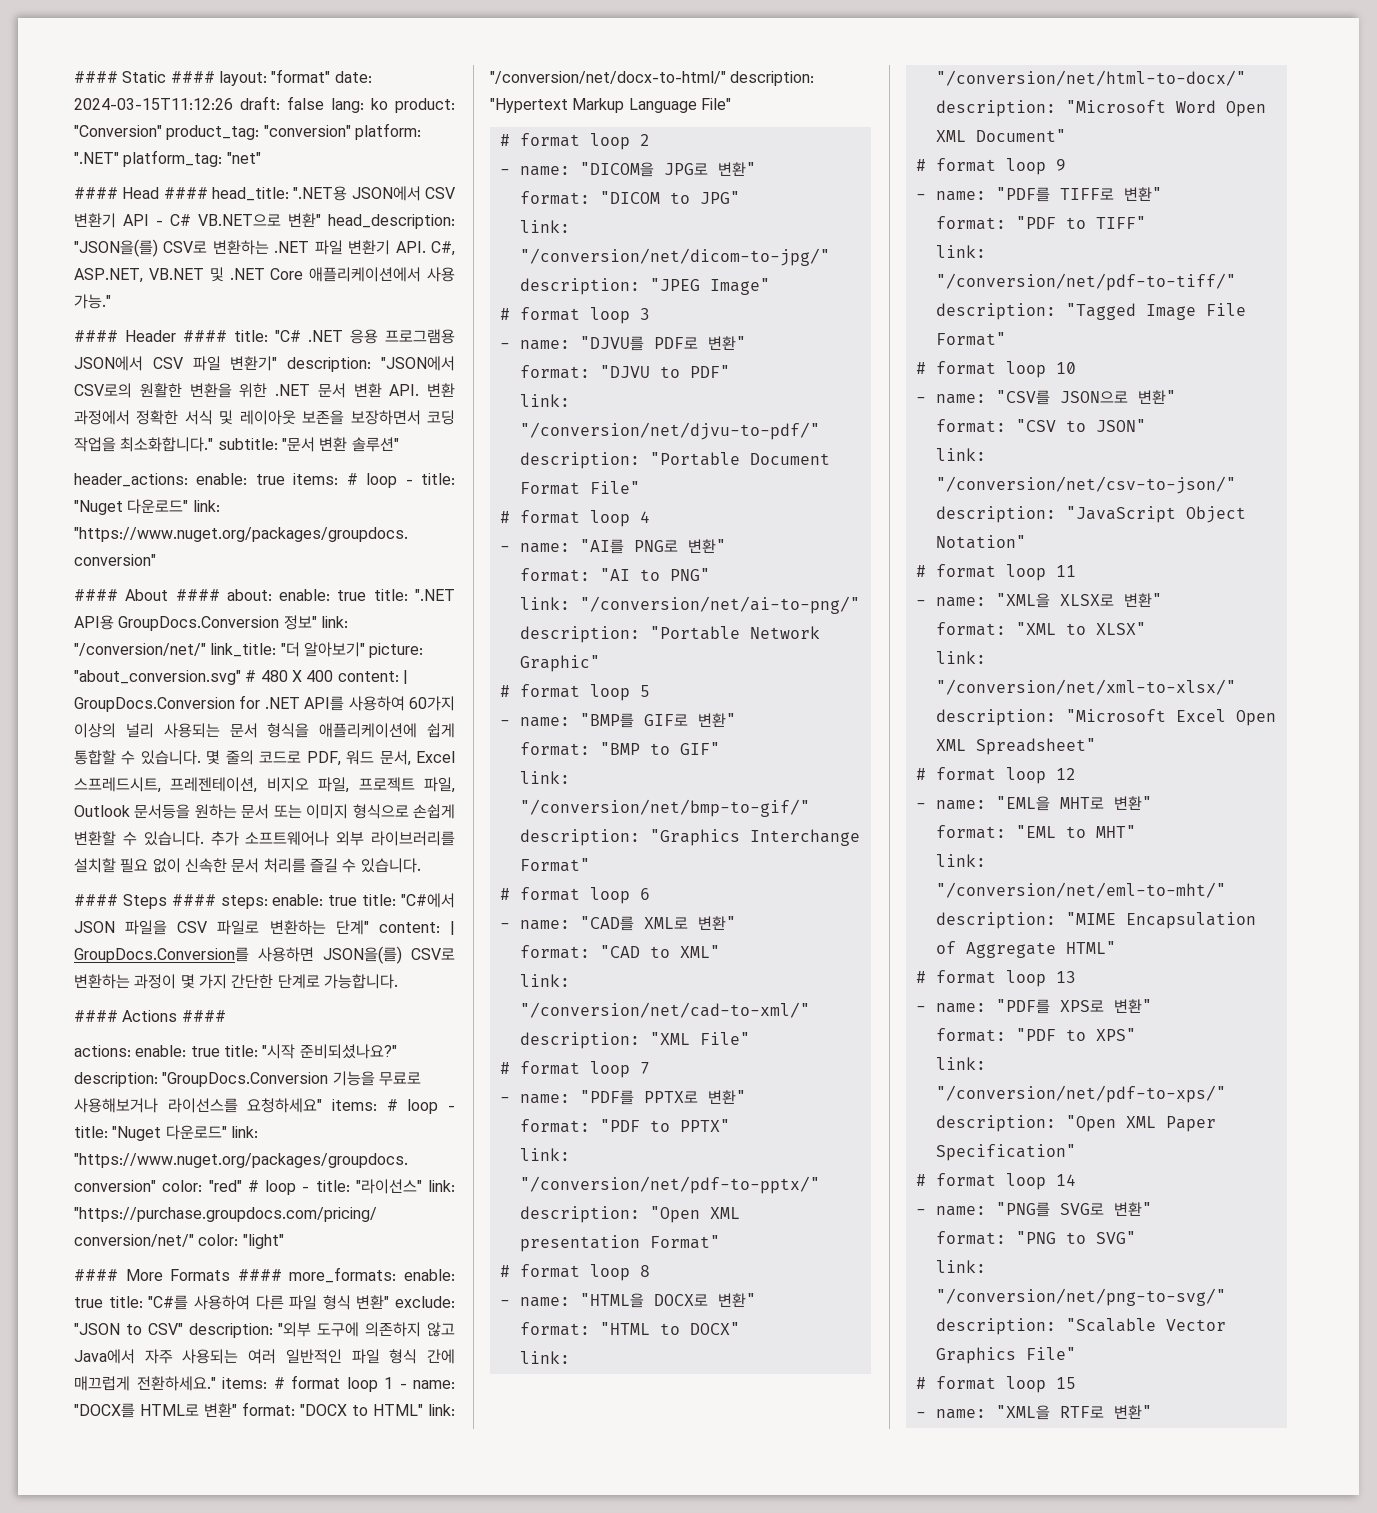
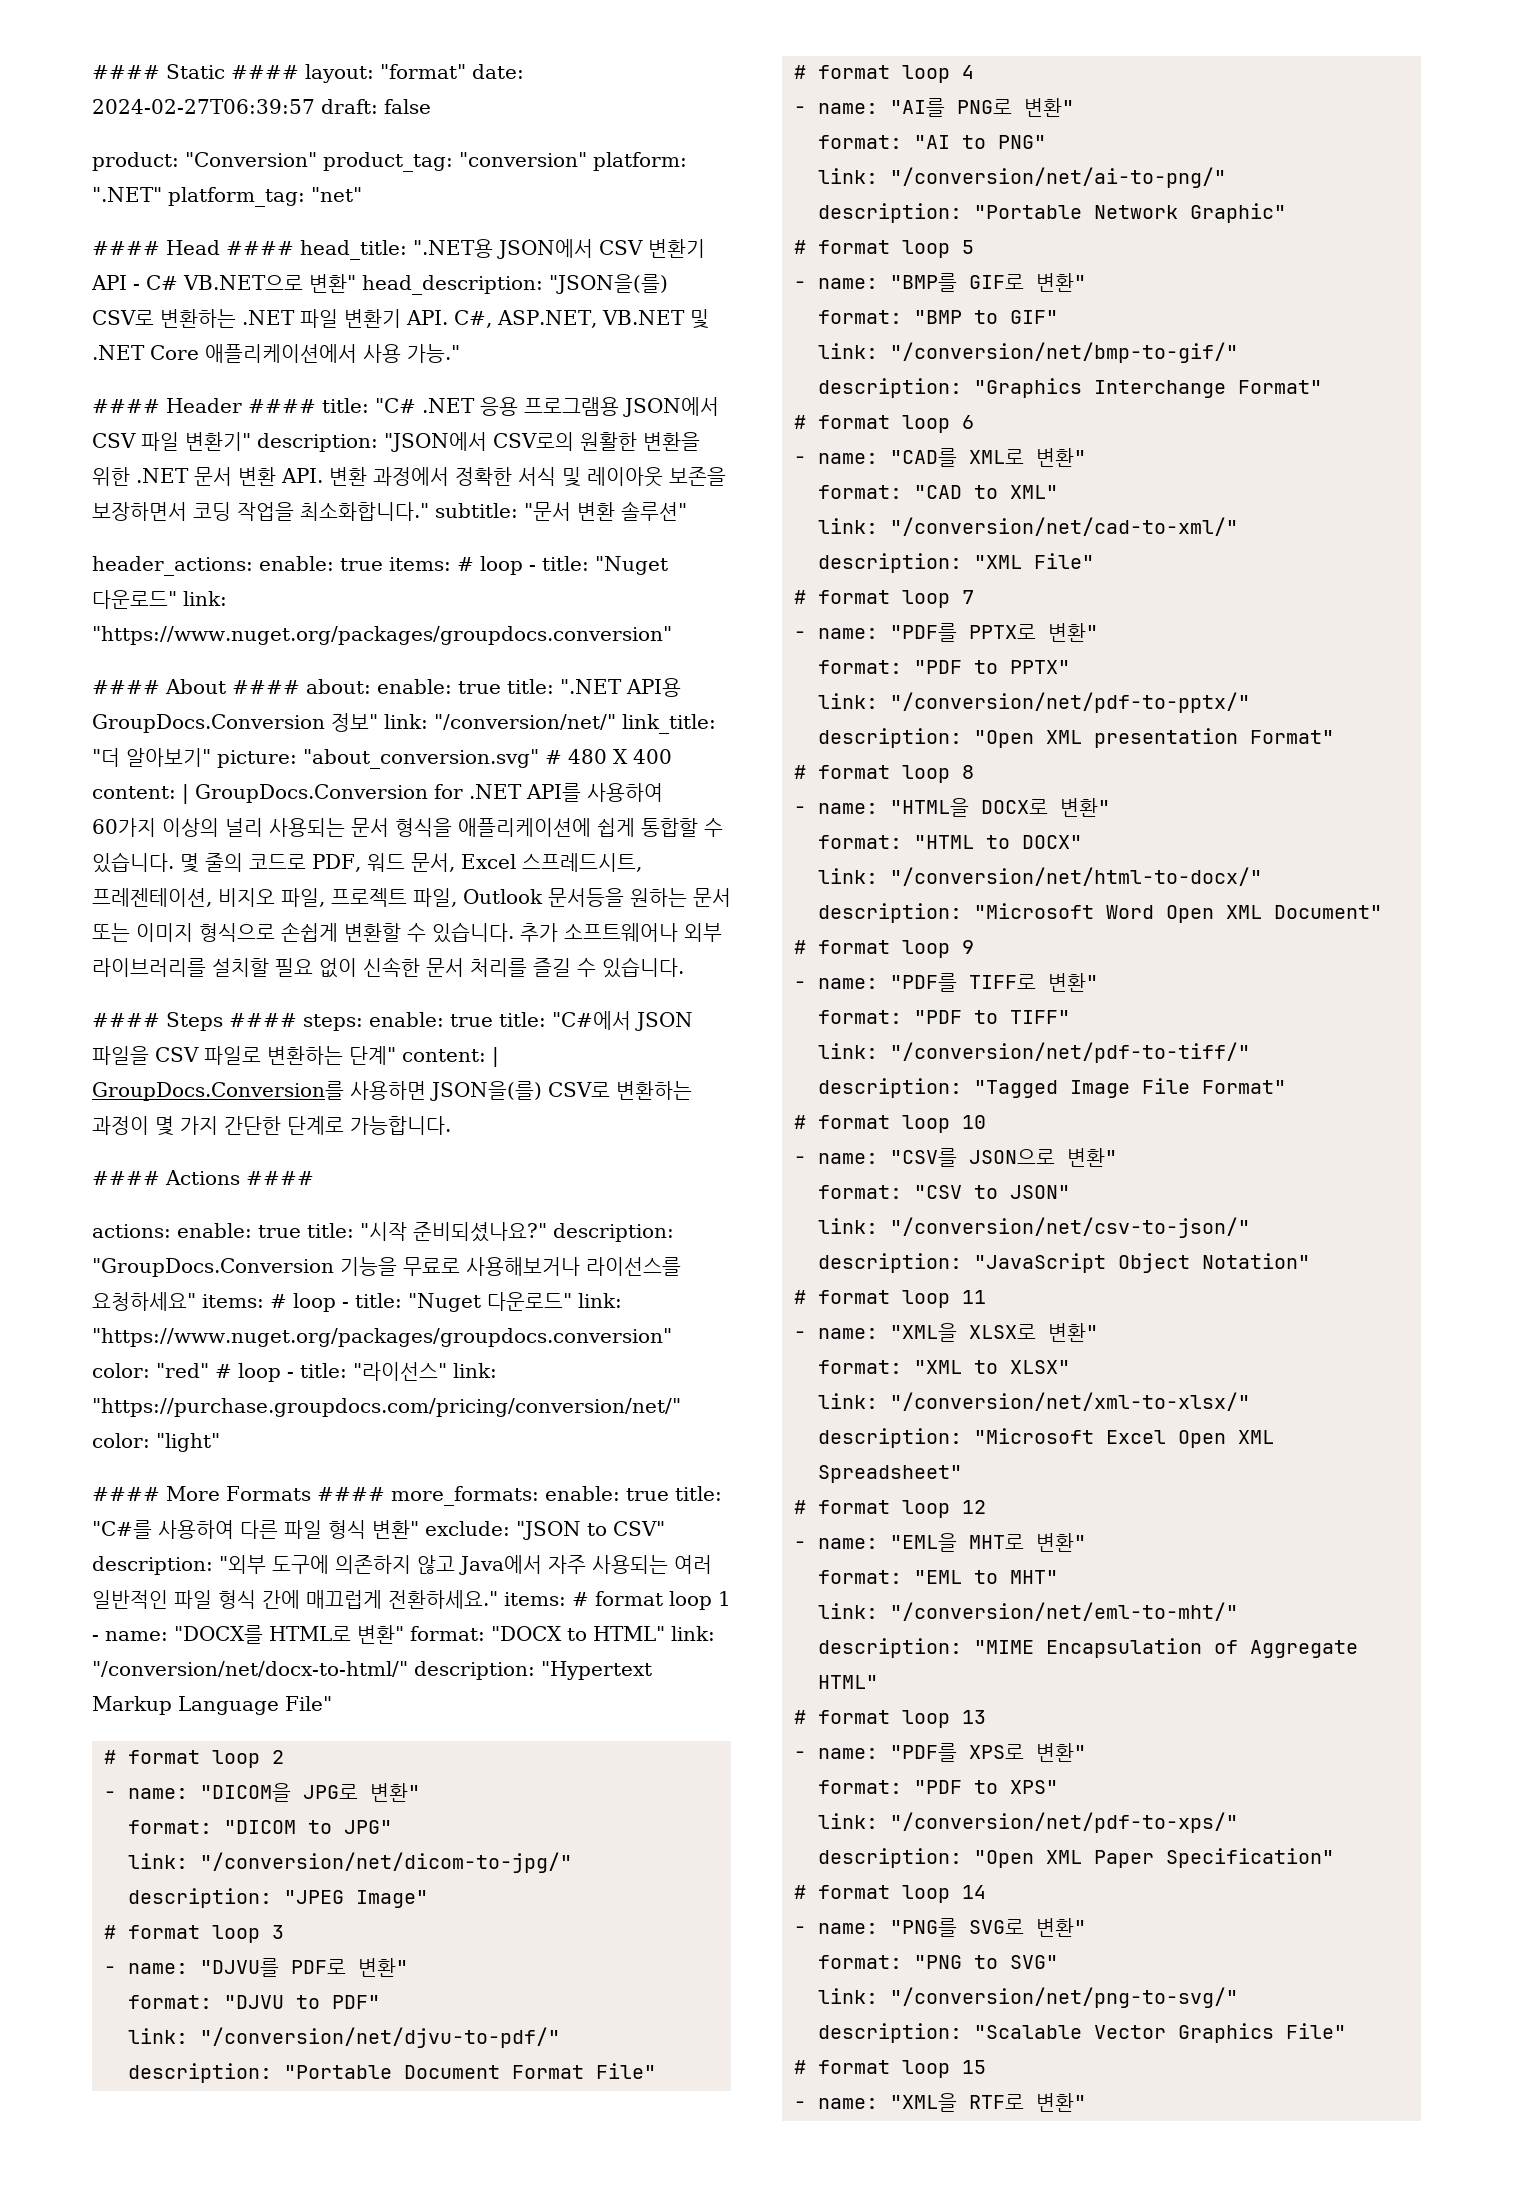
- #### Static #### layout: "format" date: 2024-03-15T11:12:26 draft: false lang: ko product: "Conversion" product_tag: "conversion" platform: ".NET" platform_tag: "net"
+ #### Static #### layout: "format" date: 2024-02-27T06:39:57 draft: false
+ product: "Conversion" product_tag: "conversion" platform: ".NET" platform_tag: "net"

